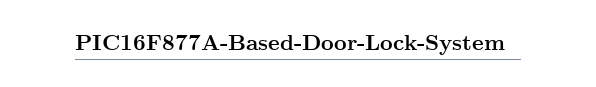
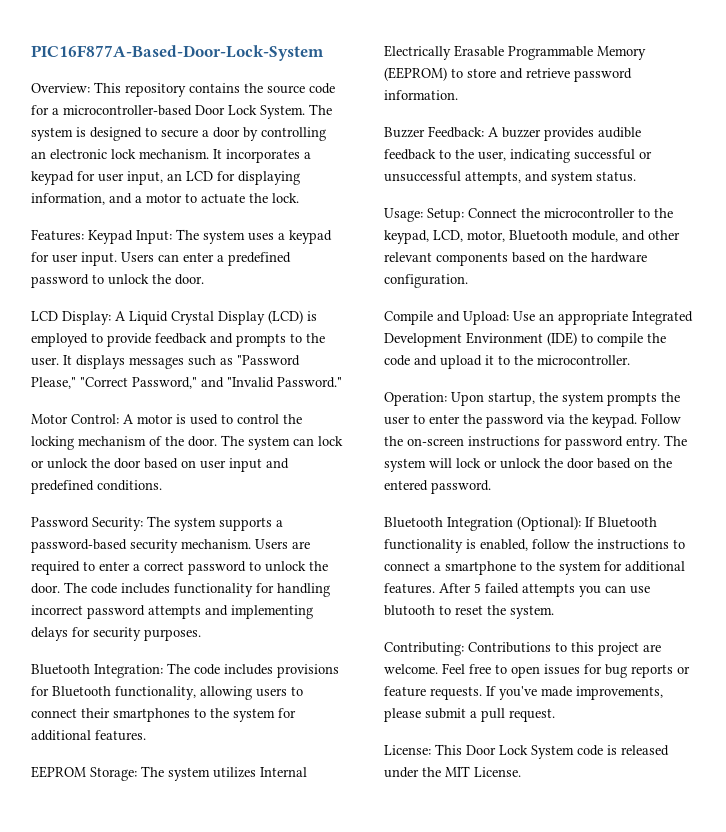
+ Overview: This repository contains the source code for a microcontroller-based Door Lock System. The system is designed to secure a door by controlling an electronic lock mechanism. It incorporates a keypad for user input, an LCD for displaying information, and a motor to actuate the lock.
+ Features: Keypad Input: The system uses a keypad for user input. Users can enter a predefined password to unlock the door.
+ LCD Display: A Liquid Crystal Display (LCD) is employed to provide feedback and prompts to the user. It displays messages such as "Password Please," "Correct Password," and "Invalid Password."
+ Motor Control: A motor is used to control the locking mechanism of the door. The system can lock or unlock the door based on user input and predefined conditions.
+ Password Security: The system supports a password-based security mechanism. Users are required to enter a correct password to unlock the door. The code includes functionality for handling incorrect password attempts and implementing delays for security purposes.
+ Bluetooth Integration: The code includes provisions for Bluetooth functionality, allowing users to connect their smartphones to the system for additional features.
+ EEPROM Storage: The system utilizes Internal Electrically Erasable Programmable Memory (EEPROM) to store and retrieve password information.
+ Buzzer Feedback: A buzzer provides audible feedback to the user, indicating successful or unsuccessful attempts, and system status.
+ Usage: Setup: Connect the microcontroller to the keypad, LCD, motor, Bluetooth module, and other relevant components based on the hardware configuration.
+ Compile and Upload: Use an appropriate Integrated Development Environment (IDE) to compile the code and upload it to the microcontroller.
+ Operation: Upon startup, the system prompts the user to enter the password via the keypad. Follow the on-screen instructions for password entry. The system will lock or unlock the door based on the entered password.
+ Bluetooth Integration (Optional): If Bluetooth functionality is enabled, follow the instructions to connect a smartphone to the system for additional features. After 5 failed attempts you can use blutooth to reset the system.
+ Contributing: Contributions to this project are welcome. Feel free to open issues for bug reports or feature requests. If you've made improvements, please submit a pull request.
+ License: This Door Lock System code is released under the MIT License.

